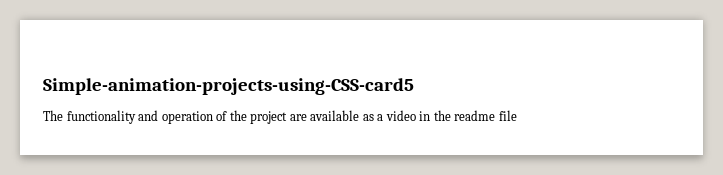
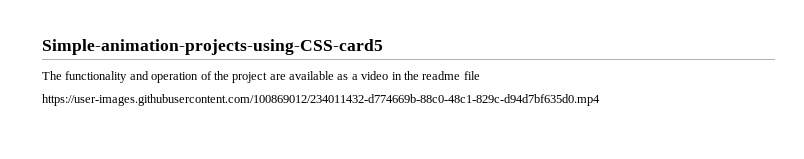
+ https://user-images.githubusercontent.com/100869012/234011432-d774669b-88c0-48c1-829c-d94d7bf635d0.mp4

